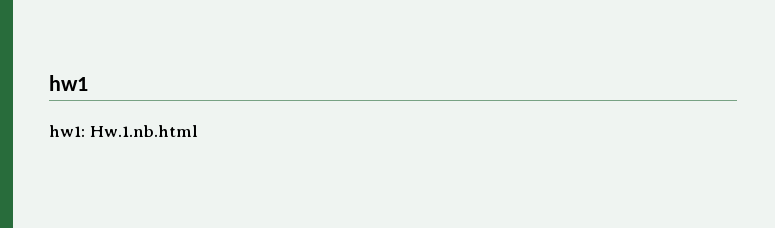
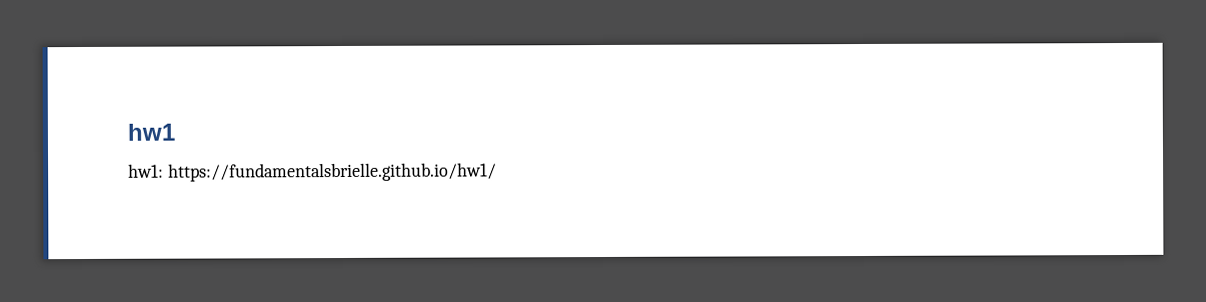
- hw1: Hw.1.nb.html
+ hw1: https://fundamentalsbrielle.github.io/hw1/

